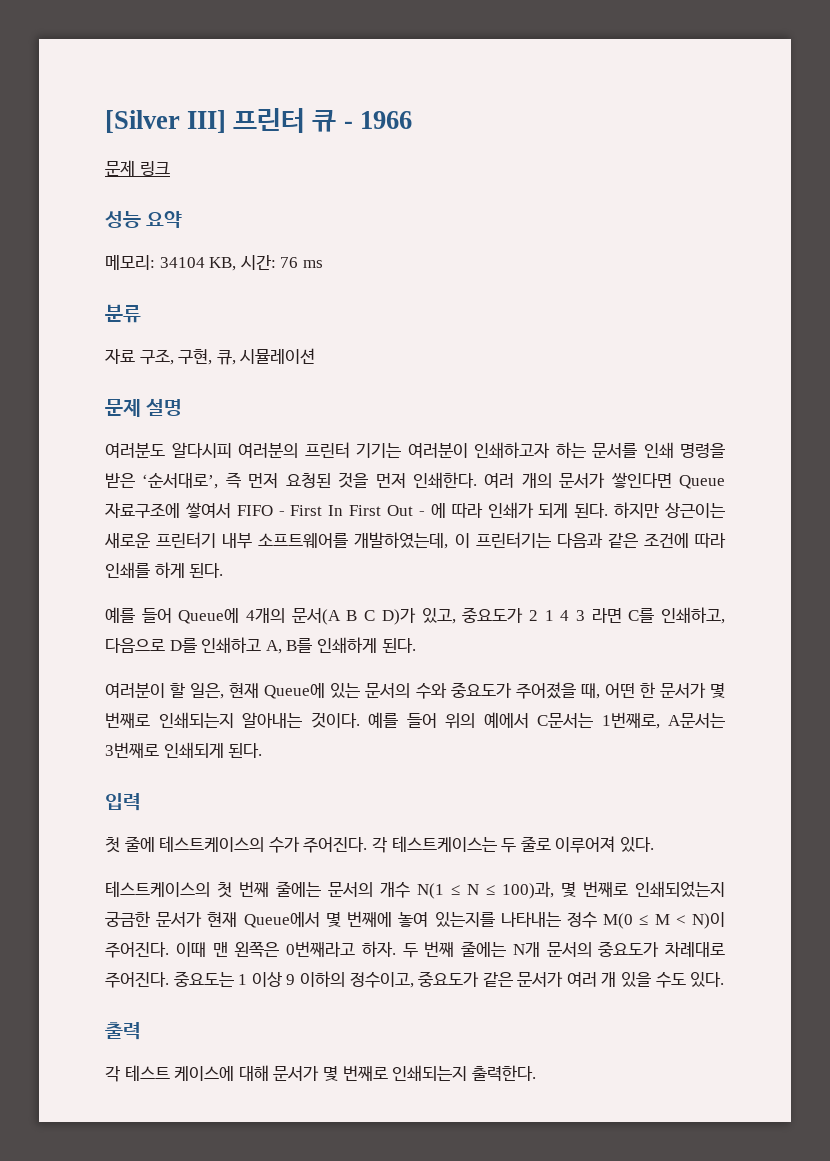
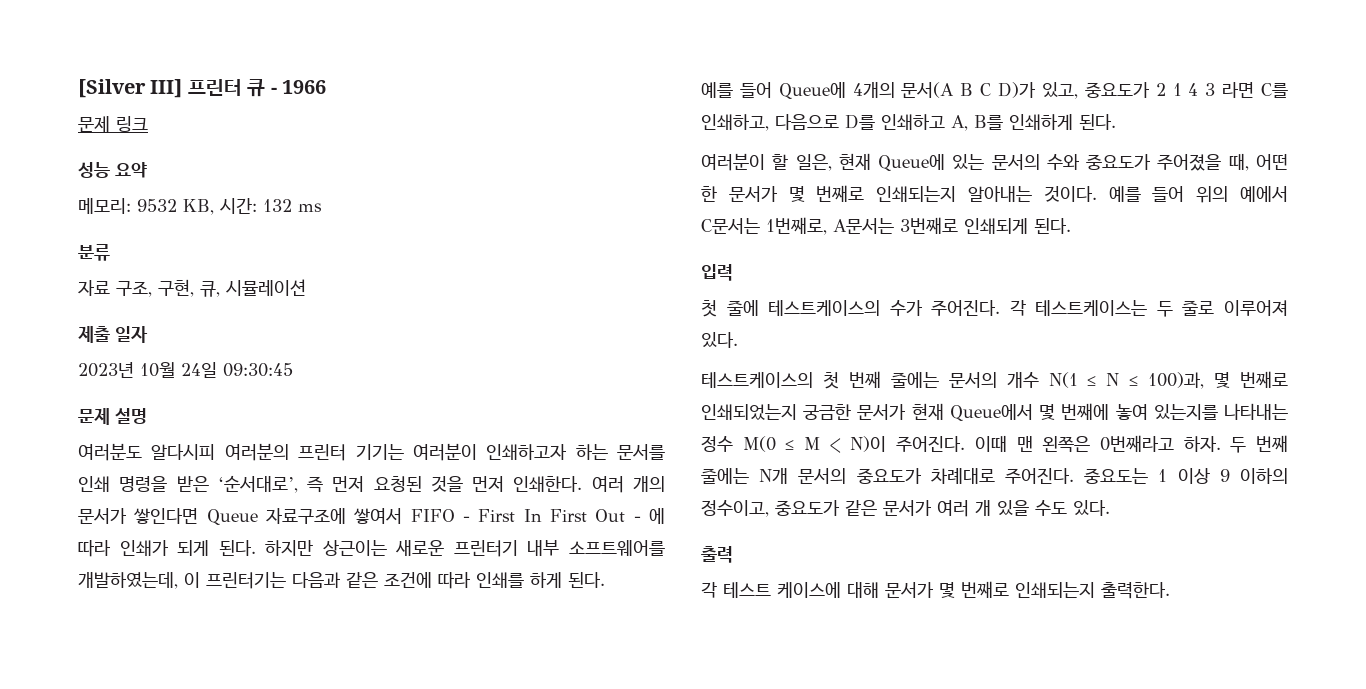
- 메모리: 34104 KB, 시간: 76 ms
+ 메모리: 9532 KB, 시간: 132 ms
+ 제출 일자
+ 2023년 10월 24일 09:30:45

